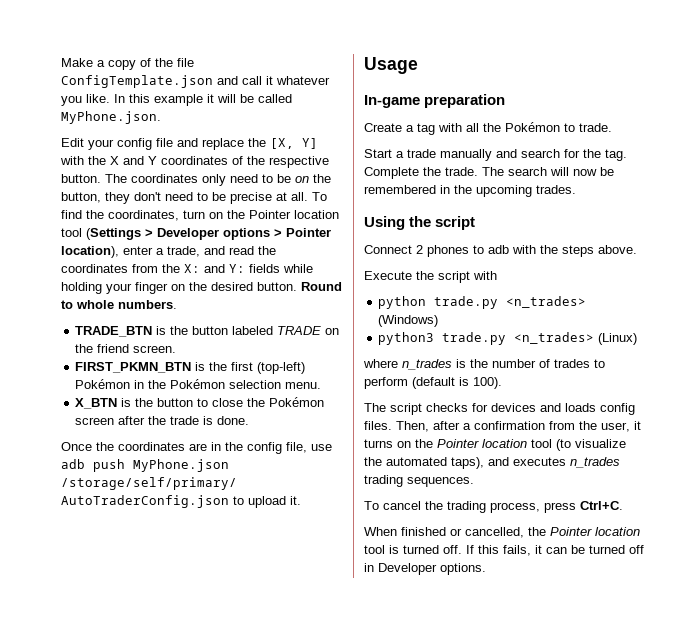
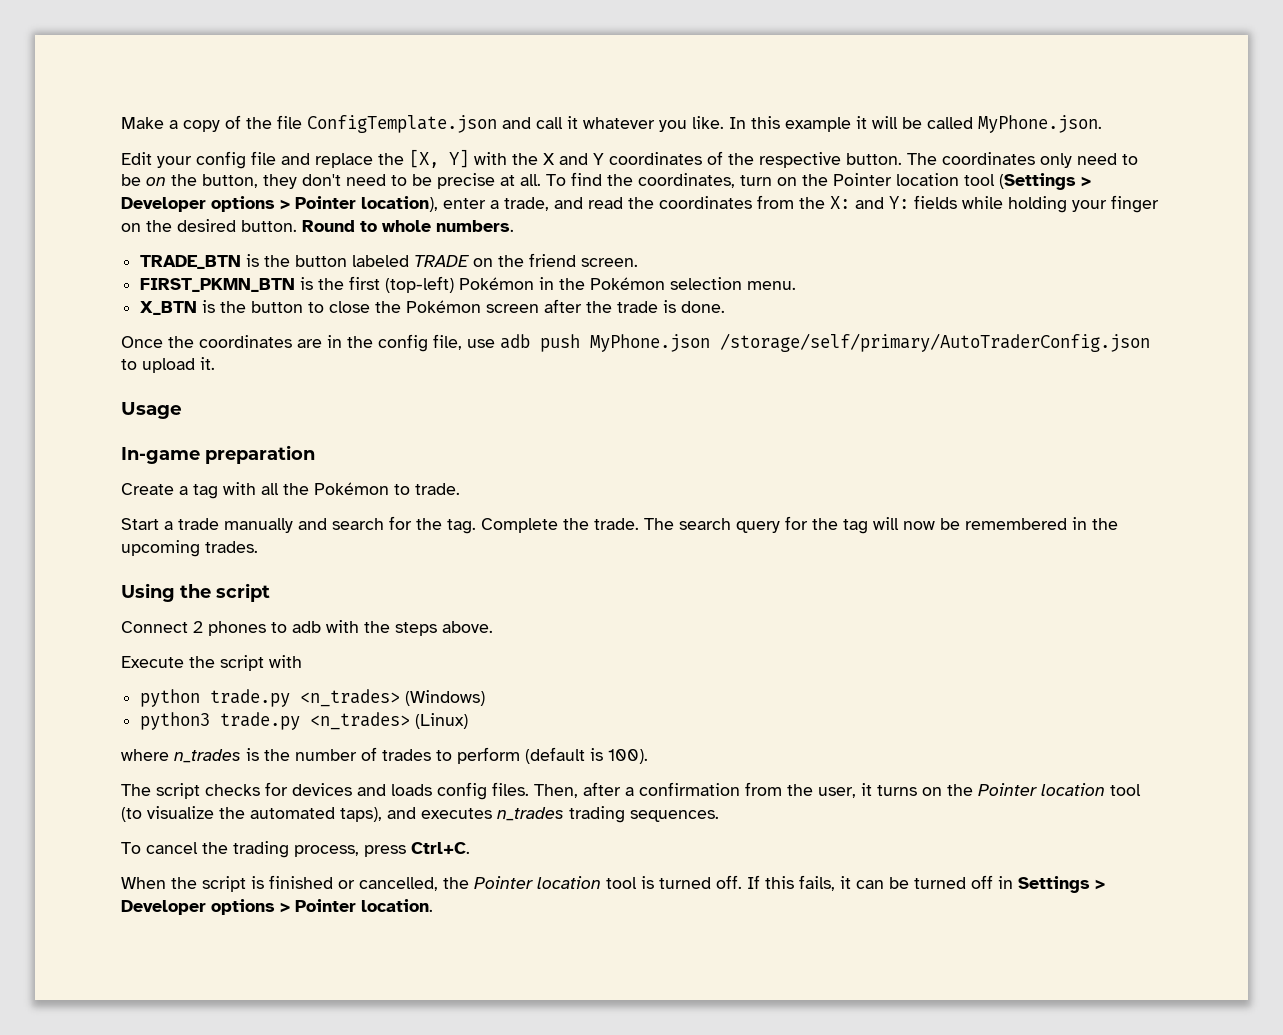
- The search will now be remembered in the upcoming trades.
+ The search query for the tag will now be remembered in the upcoming trades.
- When finished or cancelled, the Pointer location tool is turned off.
+ When the script is finished or cancelled, the Pointer location tool is turned off.
- If this fails, it can be turned off in Developer options.
+ If this fails, it can be turned off in Settings > Developer options > Pointer location.

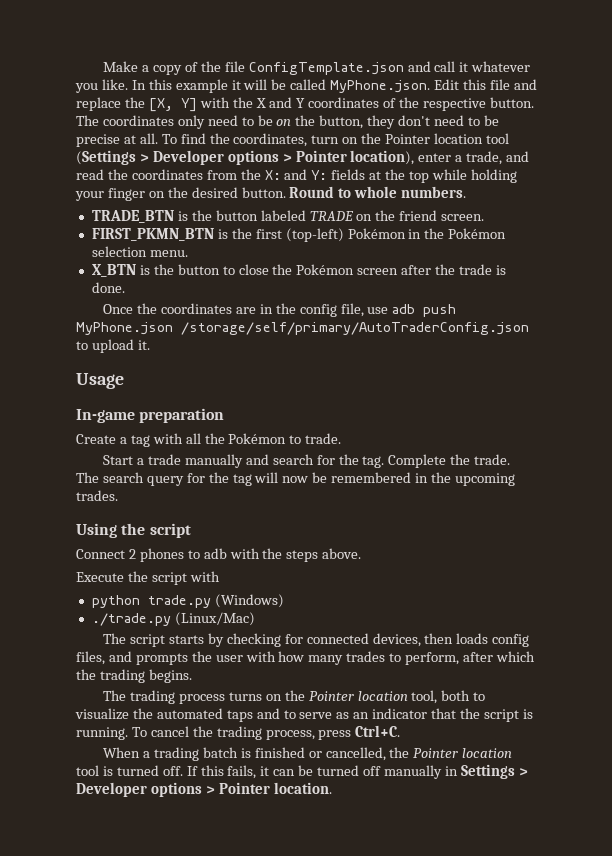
- In this example it will be called MyPhone.json.
- Edit your config file and replace the [X, Y] with the X and Y coordinates of the respective button.
+ In this example it will be called MyPhone.json. Edit this file and replace the [X, Y] with the X and Y coordinates of the respective button.
- To find the coordinates, turn on the Pointer location tool (Settings > Developer options > Pointer location), enter a trade, and read the coordinates from the X: and Y: fields while holding your finger on the desired button.
+ To find the coordinates, turn on the Pointer location tool (Settings > Developer options > Pointer location), enter a trade, and read the coordinates from the X: and Y: fields at the top while holding your finger on the desired button.
- python trade.py <n_trades> (Windows)
+ python trade.py (Windows)
- python3 trade.py <n_trades> (Linux)
- where n_trades is the number of trades to perform (default is 100).
- The script checks for devices and loads config files. Then, after a confirmation from the user, it turns on the Pointer location tool (to visualize the automated taps), and executes n_trades trading sequences.
- To cancel the trading process, press Ctrl+C.
+ ./trade.py (Linux/Mac)
+ The script starts by checking for connected devices, then loads config files, and prompts the user with how many trades to perform, after which the trading begins.
+ The trading process turns on the Pointer location tool, both to visualize the automated taps and to serve as an indicator that the script is running. To cancel the trading process, press Ctrl+C.
- When the script is finished or cancelled, the Pointer location tool is turned off.
+ When a trading batch is finished or cancelled, the Pointer location tool is turned off.
- If this fails, it can be turned off in Settings > Developer options > Pointer location.
+ If this fails, it can be turned off manually in Settings > Developer options > Pointer location.

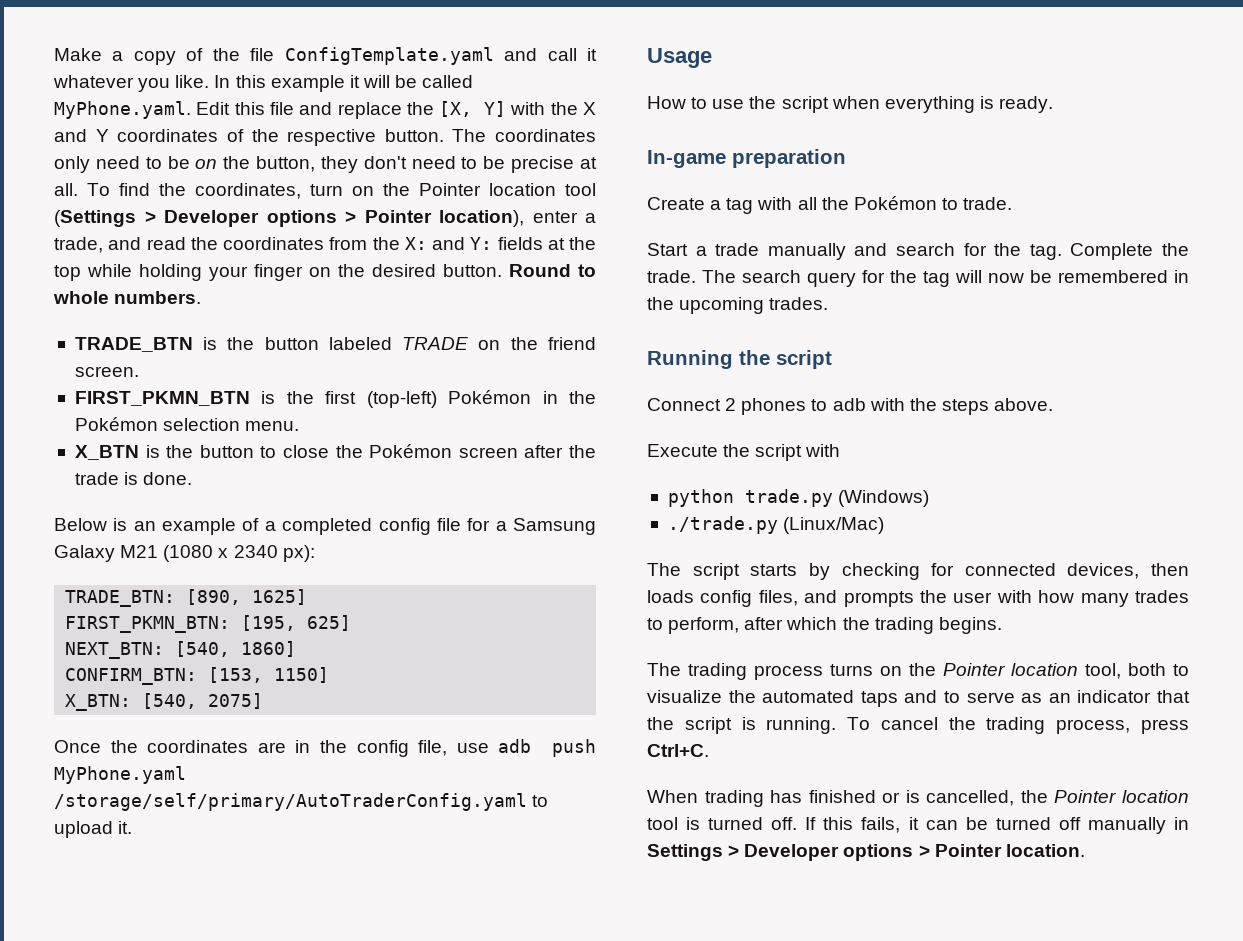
- Make a copy of the file ConfigTemplate.json and call it whatever you like.
+ Make a copy of the file ConfigTemplate.yaml and call it whatever you like.
- In this example it will be called MyPhone.json. Edit this file and replace the [X, Y] with the X and Y coordinates of the respective button.
+ In this example it will be called MyPhone.yaml. Edit this file and replace the [X, Y] with the X and Y coordinates of the respective button.
+ Below is an example of a completed config file for a Samsung Galaxy M21 (1080 x 2340 px):
+ TRADE_BTN: [890, 1625]
+ FIRST_PKMN_BTN: [195, 625]
+ NEXT_BTN: [540, 1860]
+ CONFIRM_BTN: [153, 1150]
+ X_BTN: [540, 2075]
- Once the coordinates are in the config file, use adb push MyPhone.json /storage/self/primary/AutoTraderConfig.json to upload it.
+ Once the coordinates are in the config file, use adb push MyPhone.yaml /storage/self/primary/AutoTraderConfig.yaml to upload it.
+ How to use the script when everything is ready.
- Using the script
+ Running the script
- When a trading batch is finished or cancelled, the Pointer location tool is turned off.
+ When trading has finished or is cancelled, the Pointer location tool is turned off.

